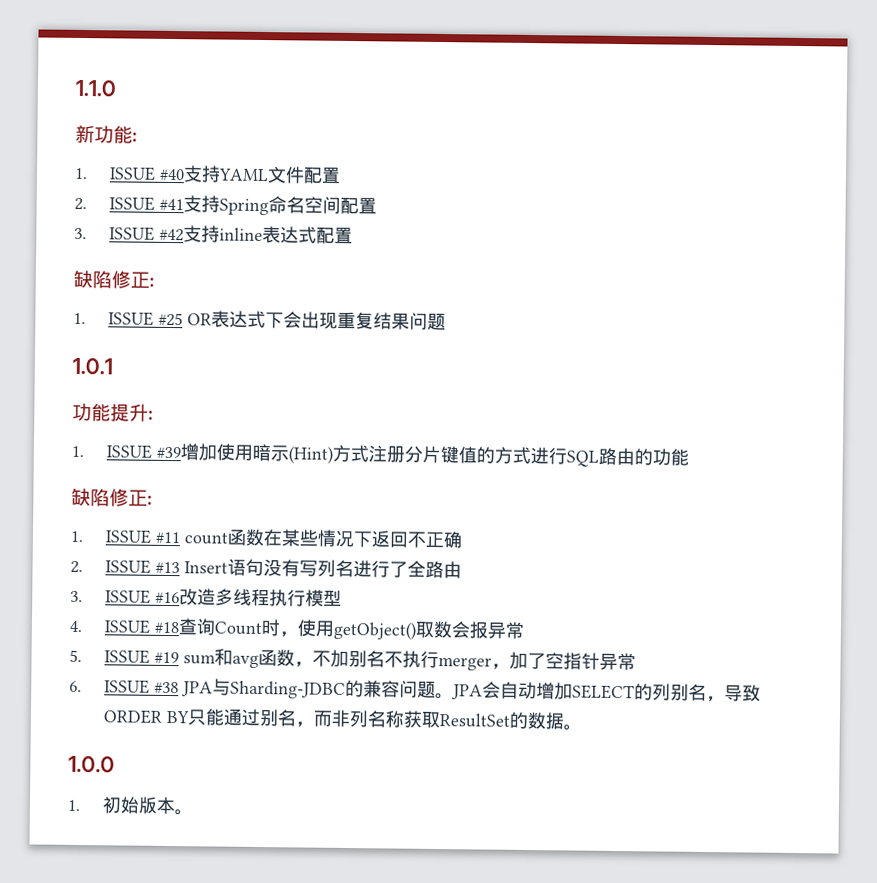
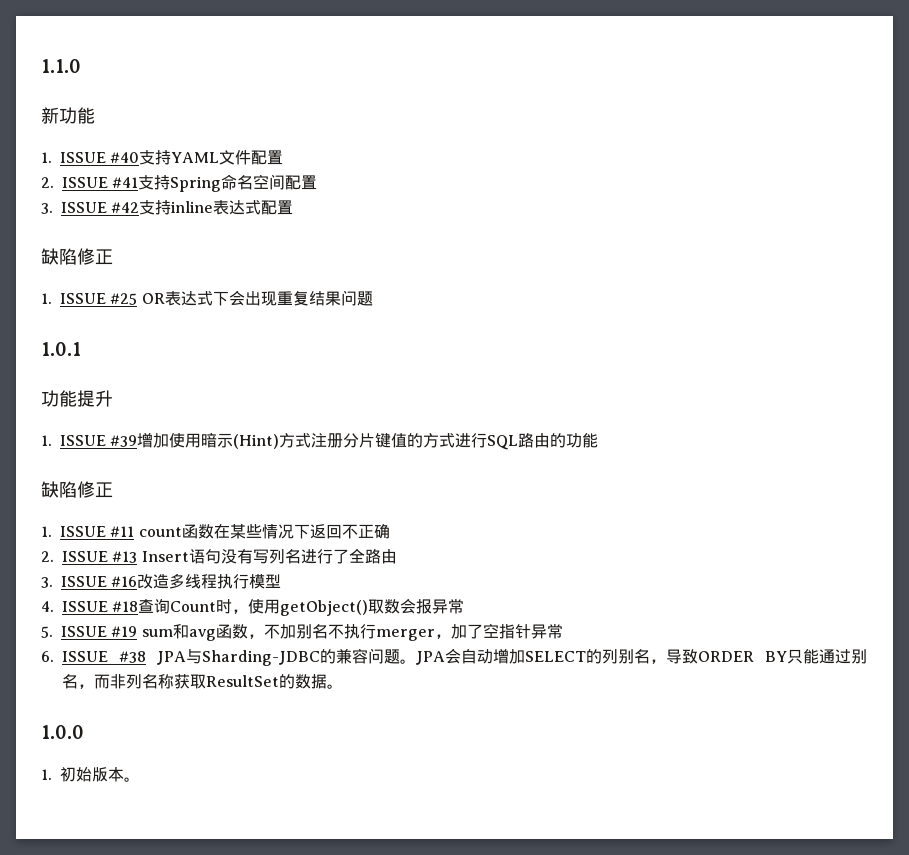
- 新功能:
+ 新功能
  3. ISSUE #42支持inline表达式配置
- 缺陷修正:
+ 缺陷修正
- 功能提升:
+ 功能提升
  1. ISSUE #39增加使用暗示(Hint)方式注册分片键值的方式进行SQL路由的功能
- 缺陷修正:
+ 缺陷修正

